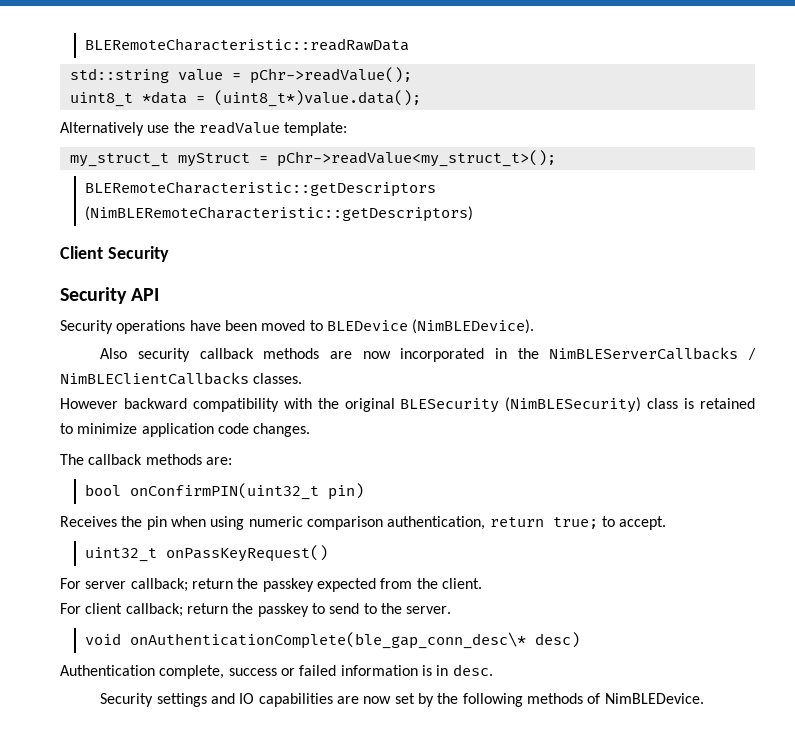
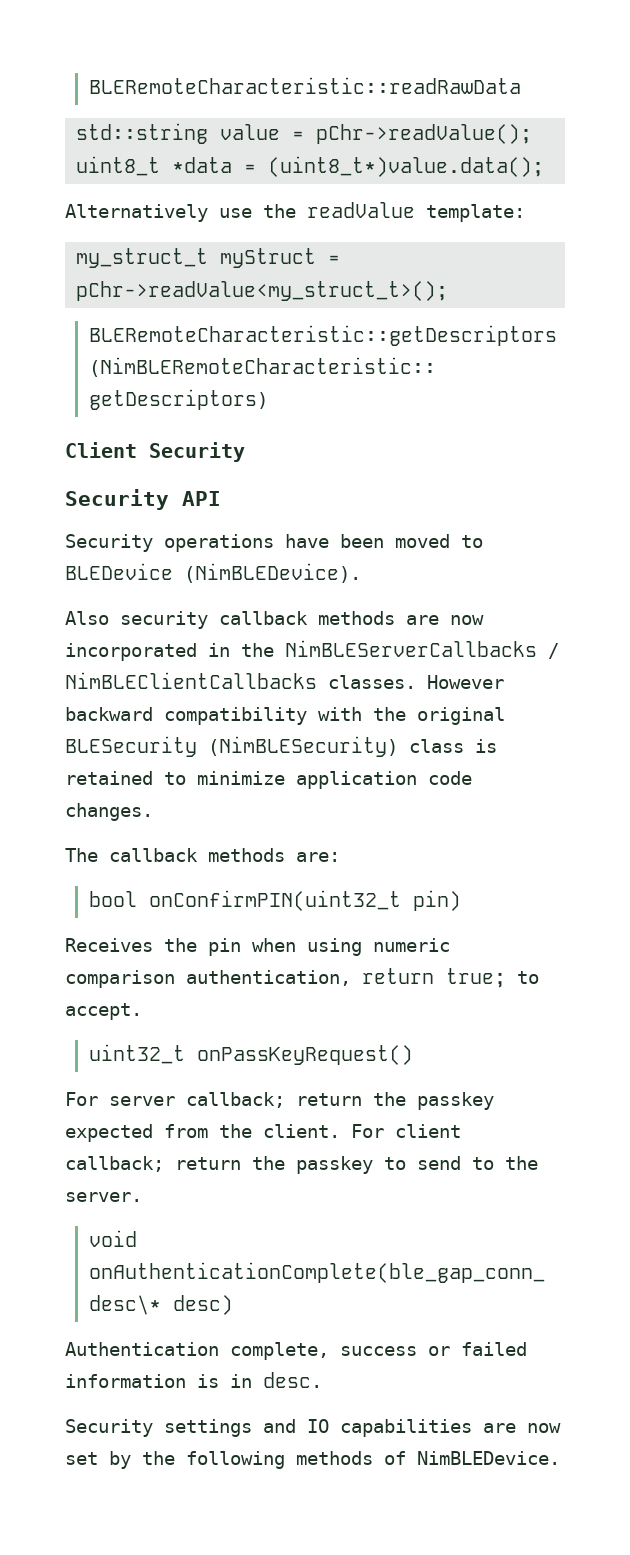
- Also security callback methods are now incorporated in the NimBLEServerCallbacks / NimBLEClientCallbacks classes.
- However backward compatibility with the original BLESecurity (NimBLESecurity) class is retained to minimize application code changes.
+ Also security callback methods are now incorporated in the NimBLEServerCallbacks / NimBLEClientCallbacks classes. However backward compatibility with the original BLESecurity (NimBLESecurity) class is retained to minimize application code changes.
- For server callback; return the passkey expected from the client.
- For client callback; return the passkey to send to the server.
+ For server callback; return the passkey expected from the client. For client callback; return the passkey to send to the server.

